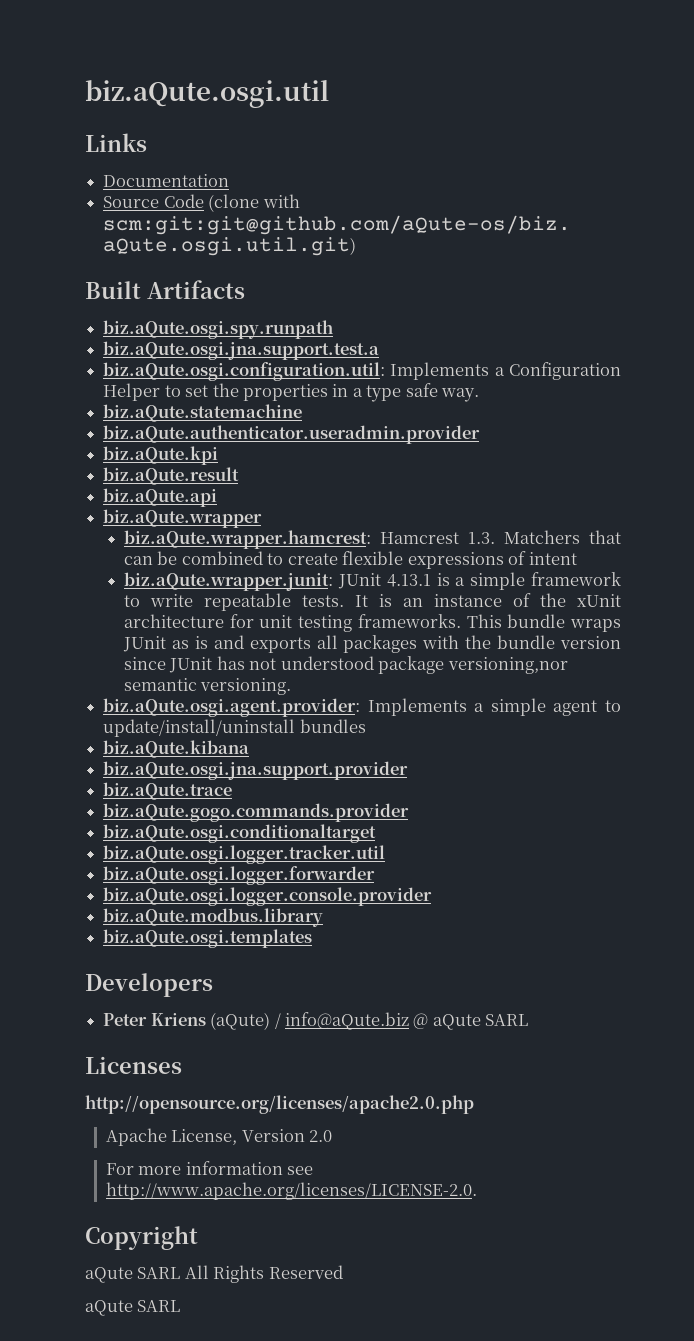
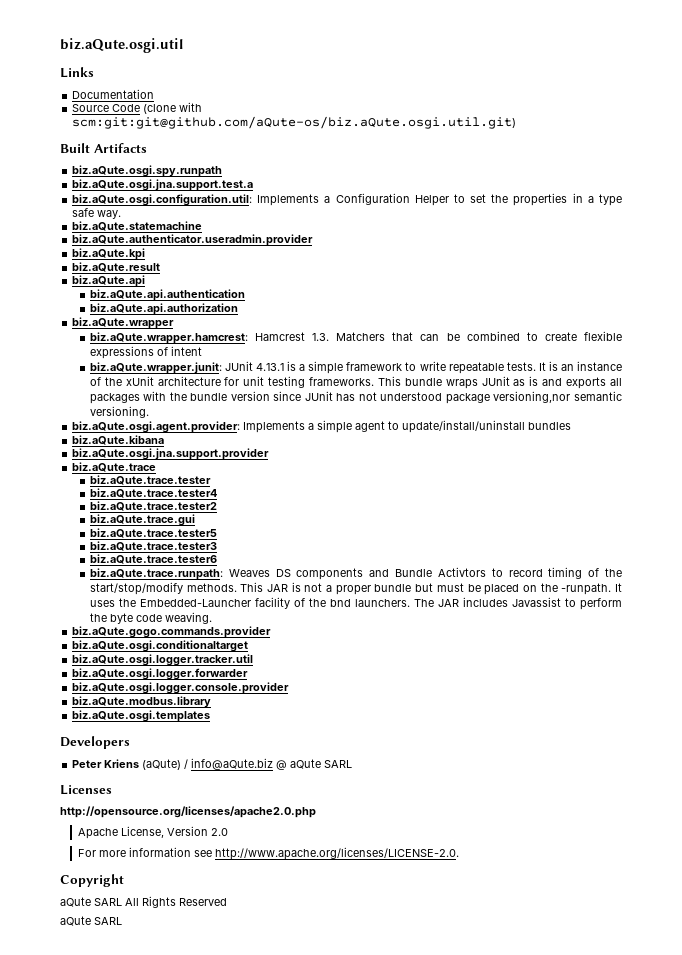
+ biz.aQute.api.authentication
+ biz.aQute.api.authorization
+ biz.aQute.trace.tester
+ biz.aQute.trace.tester4
+ biz.aQute.trace.tester2
+ biz.aQute.trace.gui
+ biz.aQute.trace.tester5
+ biz.aQute.trace.tester3
+ biz.aQute.trace.tester6
+ biz.aQute.trace.runpath: Weaves DS components and Bundle Activtors to record timing of the start/stop/modify methods. This JAR is not a proper bundle but must be placed on the -runpath. It uses the Embedded-Launcher facility of the bnd launchers. The JAR includes Javassist to perform the byte code weaving.

